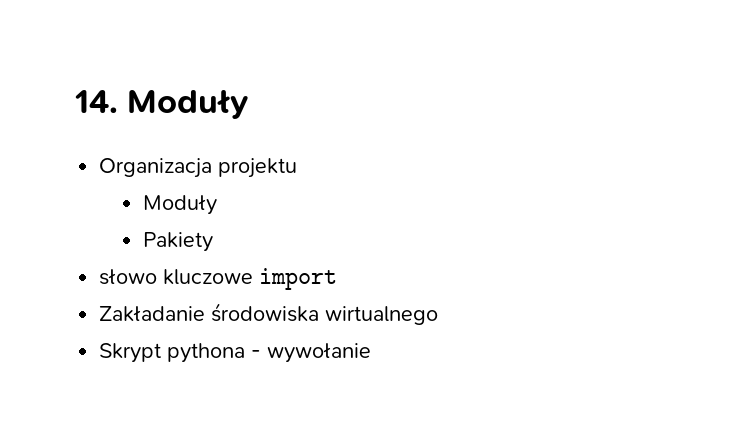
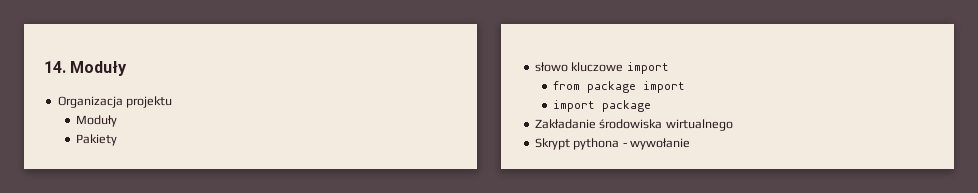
+ from package import
+ import package

